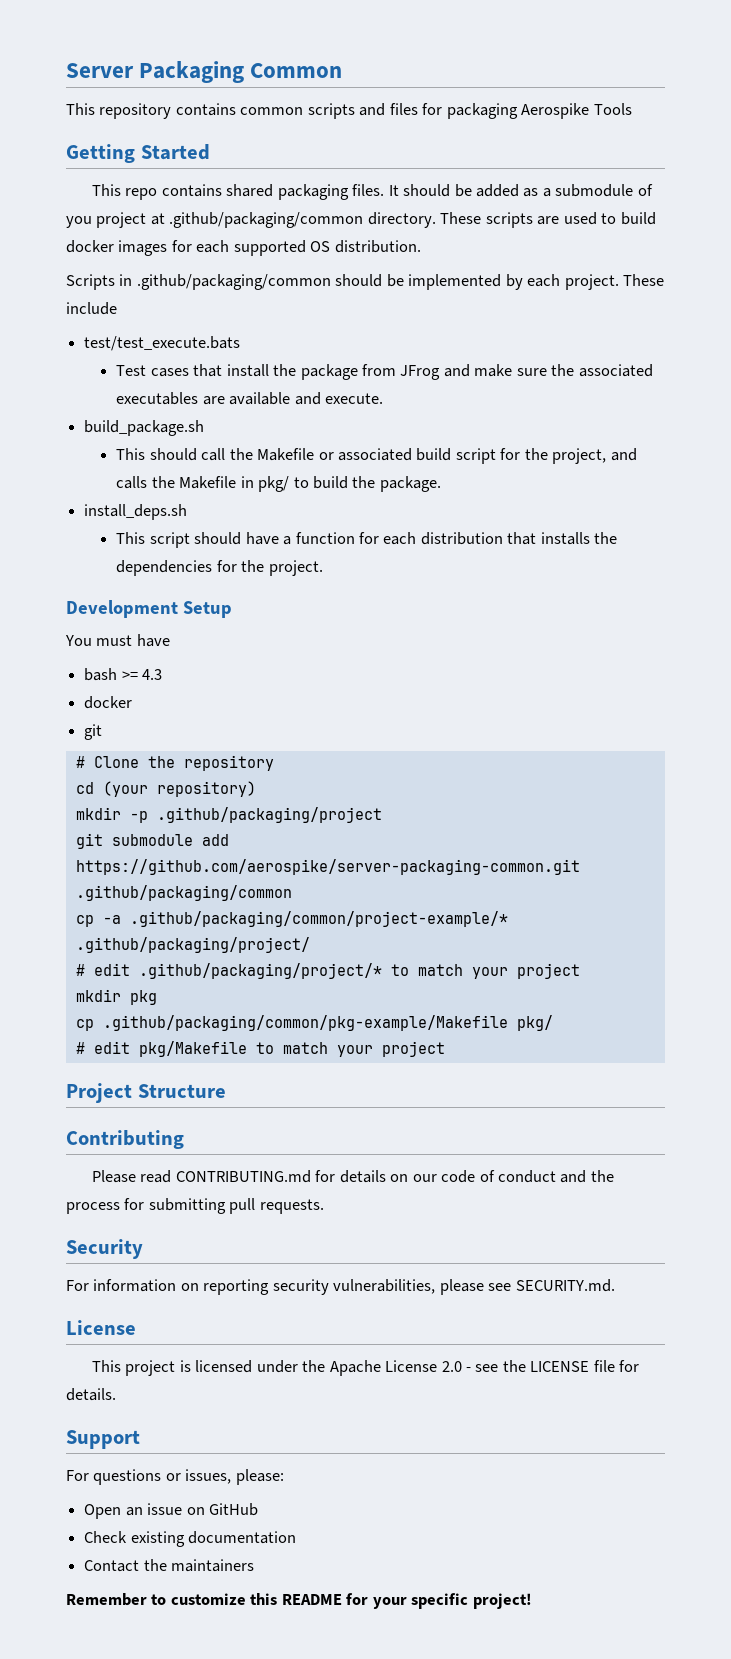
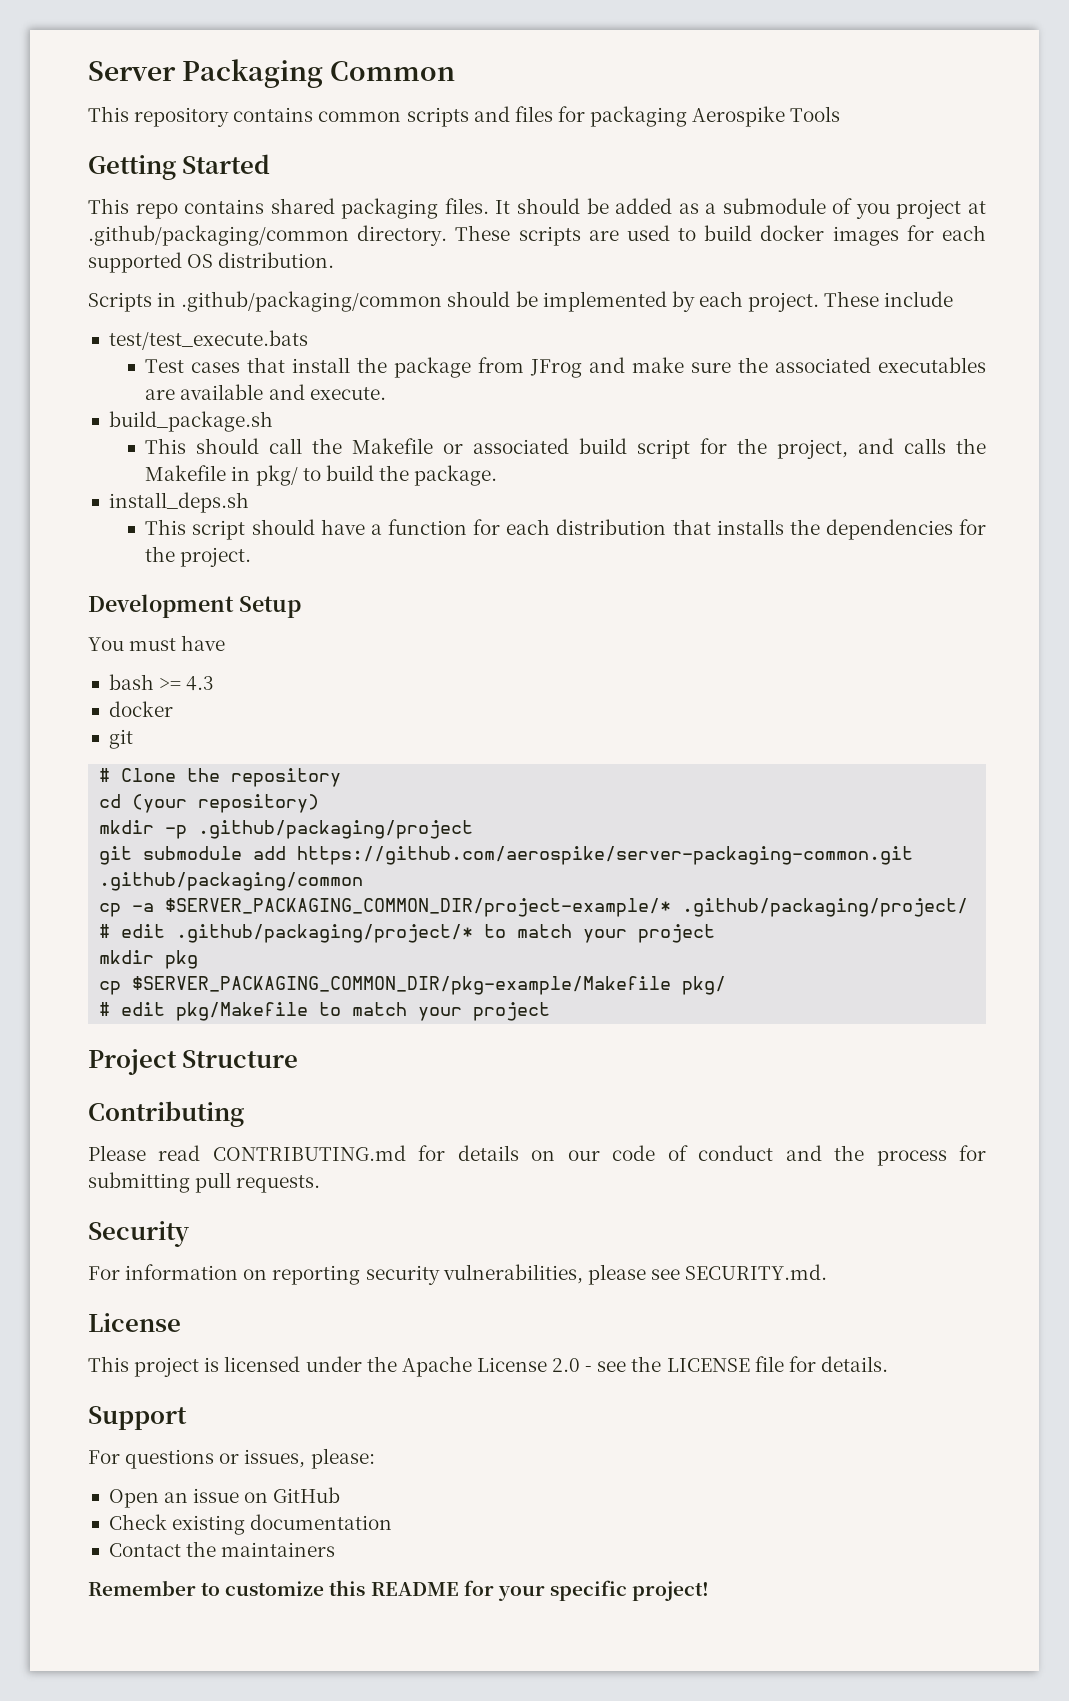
- cp -a .github/packaging/common/project-example/* .github/packaging/project/
+ cp -a $SERVER_PACKAGING_COMMON_DIR/project-example/* .github/packaging/project/
- cp .github/packaging/common/pkg-example/Makefile pkg/
+ cp $SERVER_PACKAGING_COMMON_DIR/pkg-example/Makefile pkg/

